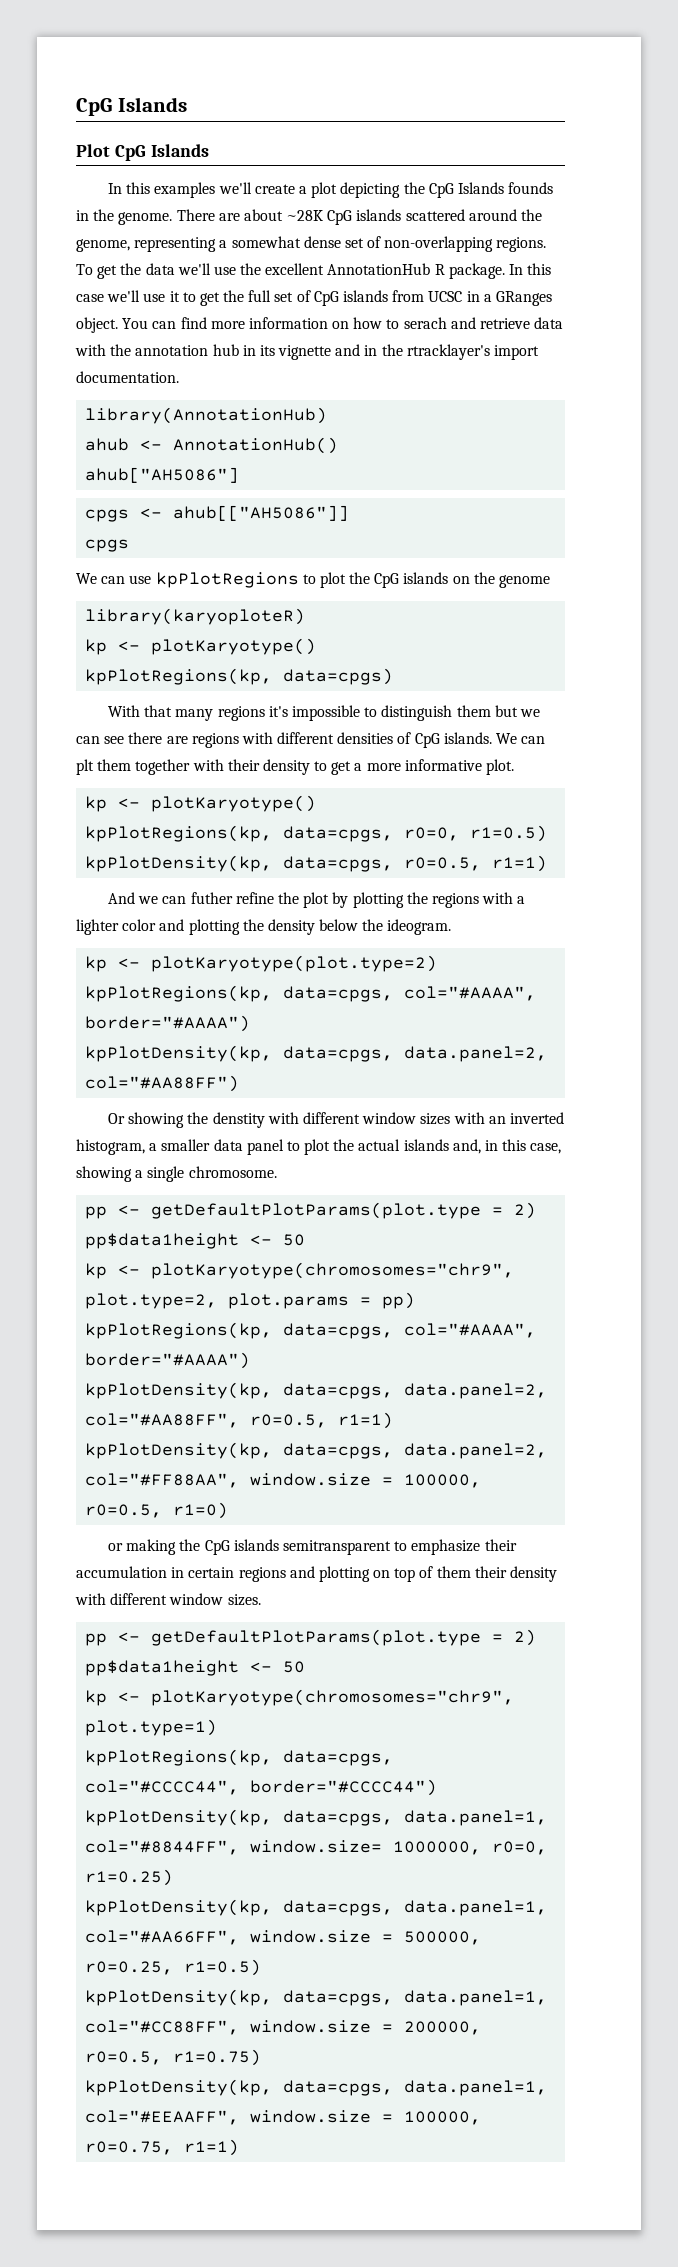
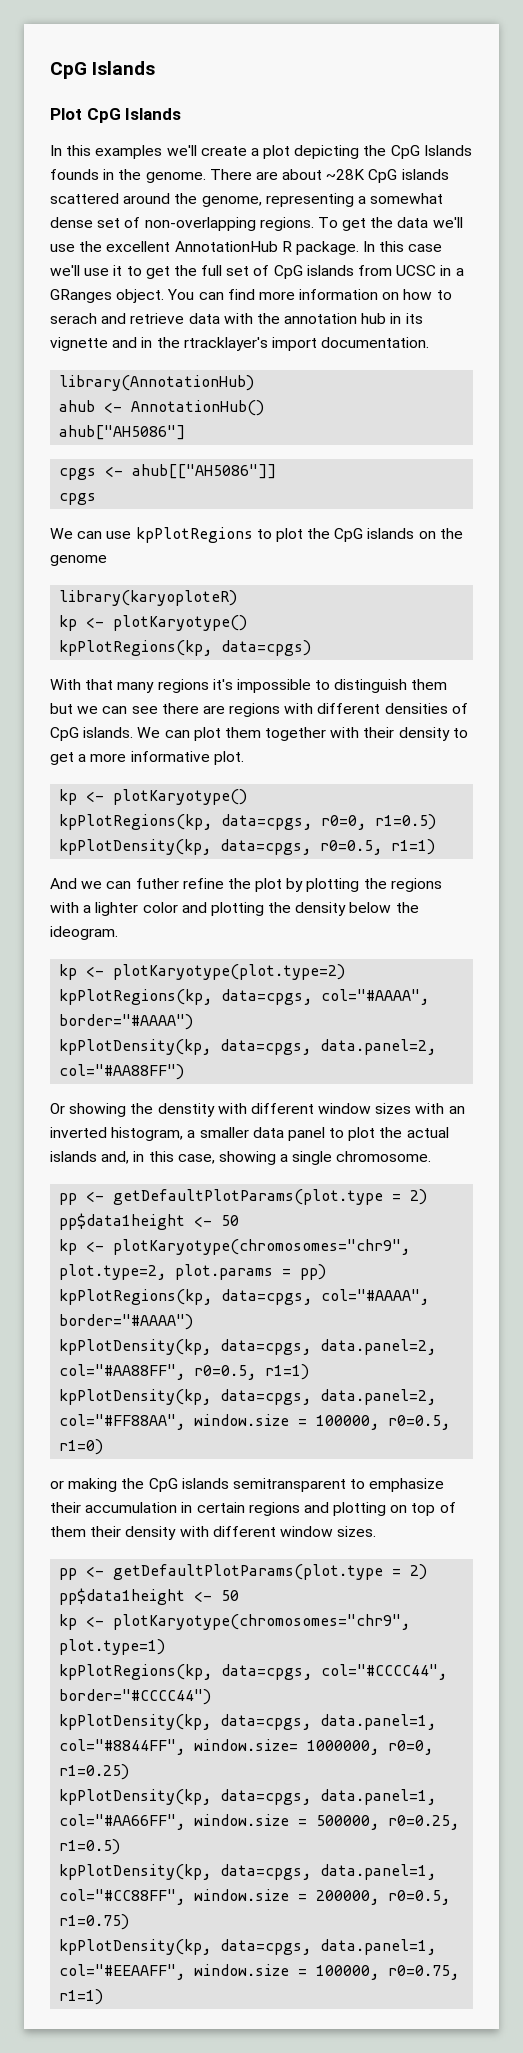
- We can plt them together with their density to get a more informative plot.
+ We can plot them together with their density to get a more informative plot.

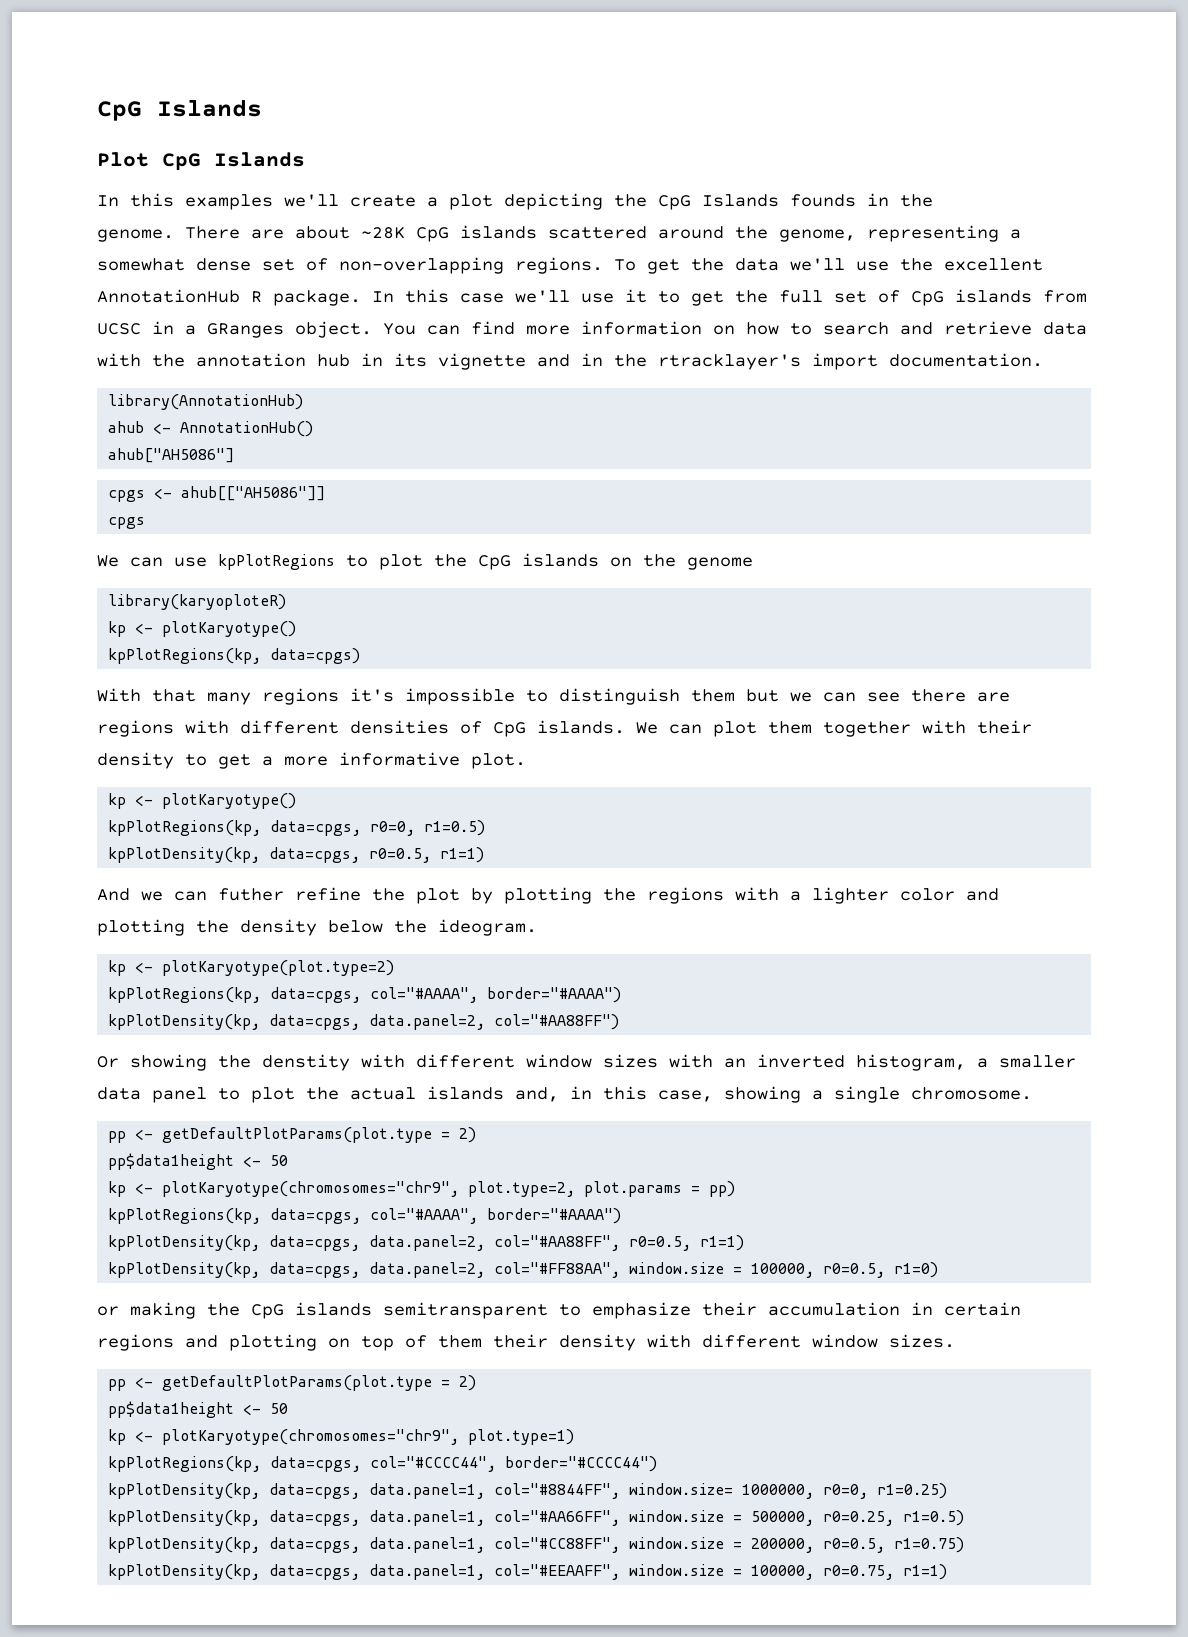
- In this examples we'll create a plot depicting the CpG Islands founds in the genome.
+ In this examples we'll create a plot depicting the CpG Islands founds in the
+ genome.
- You can find more information on how to serach and retrieve data with the annotation hub in its vignette and in the rtracklayer's import documentation.
+ You can find more information on how to search and retrieve data with the annotation hub in its vignette and in the rtracklayer's import documentation.

